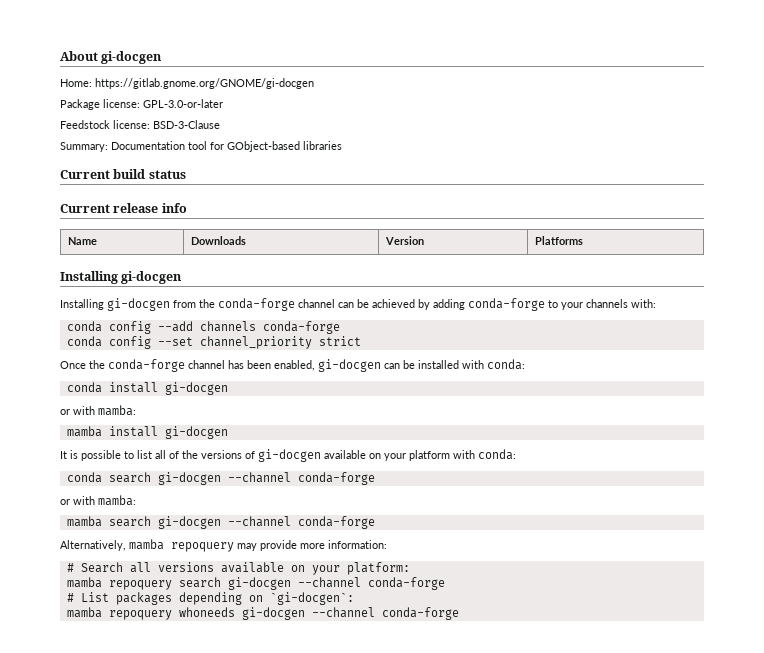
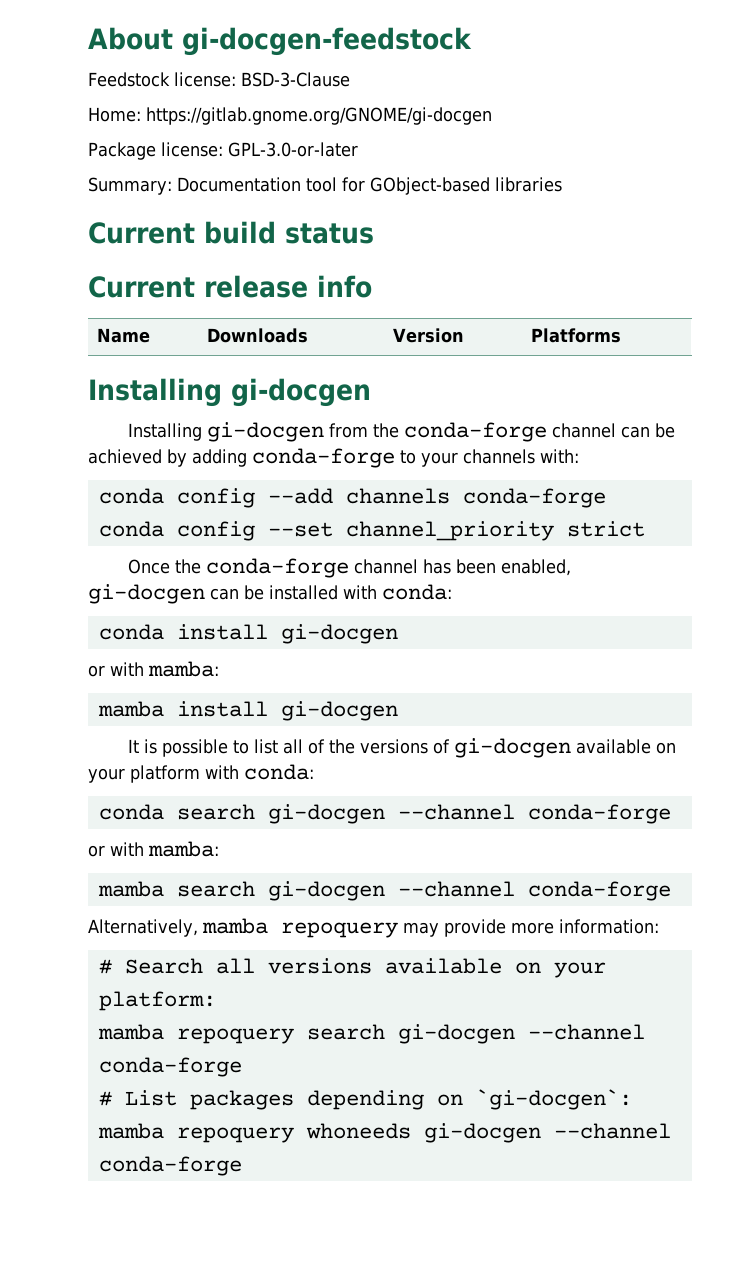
- About gi-docgen
+ About gi-docgen-feedstock
+ Feedstock license: BSD-3-Clause
- Feedstock license: BSD-3-Clause

